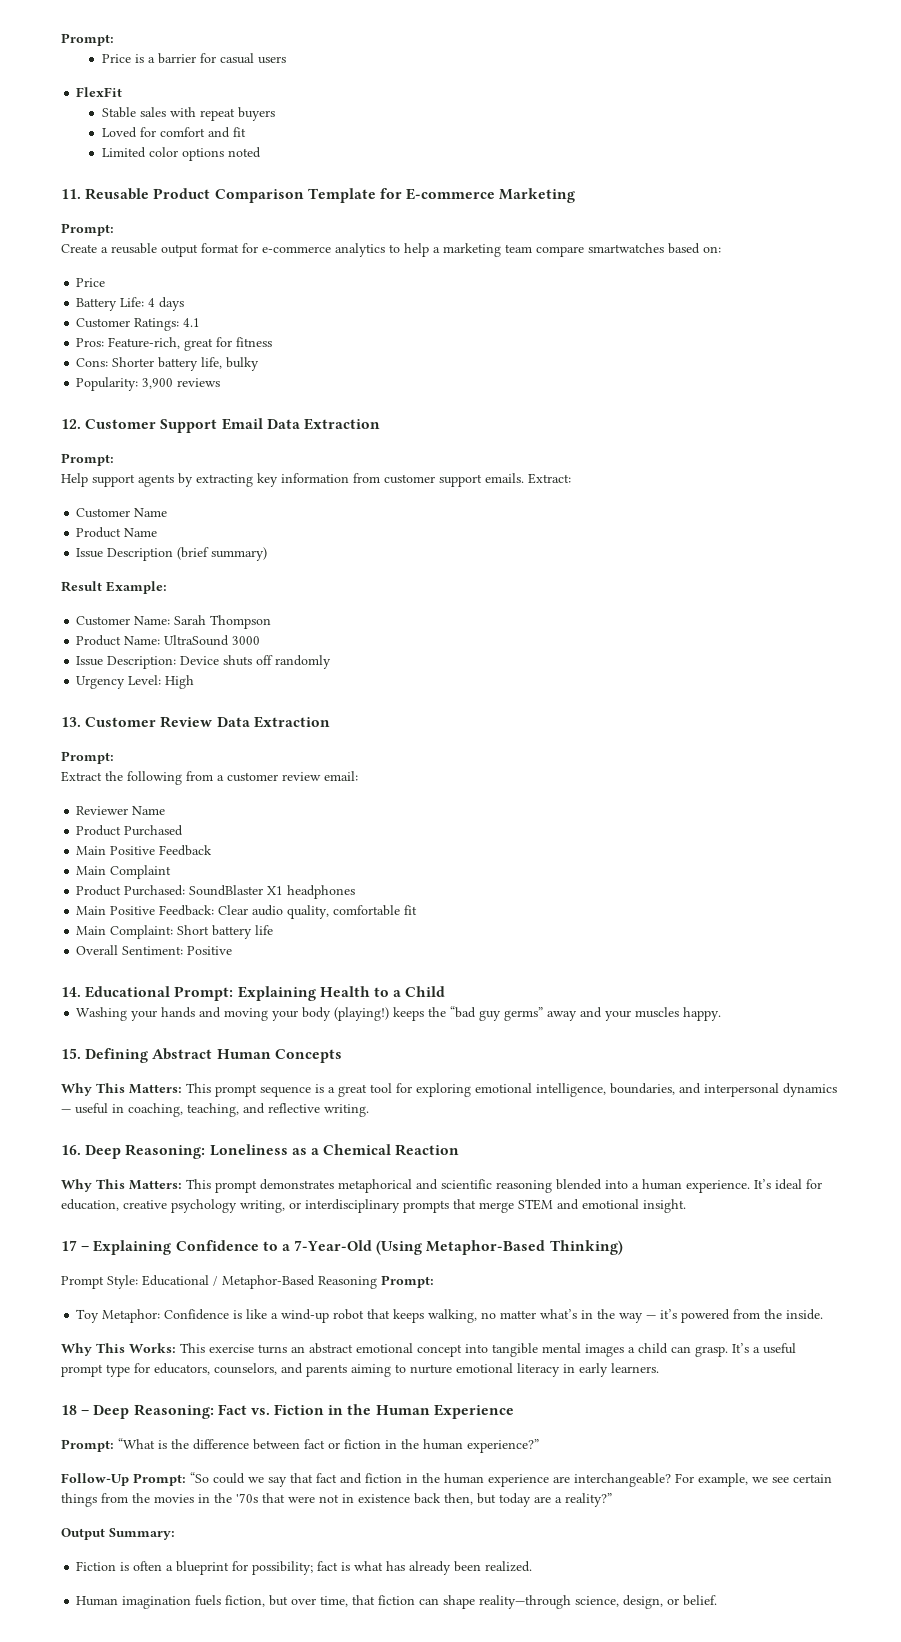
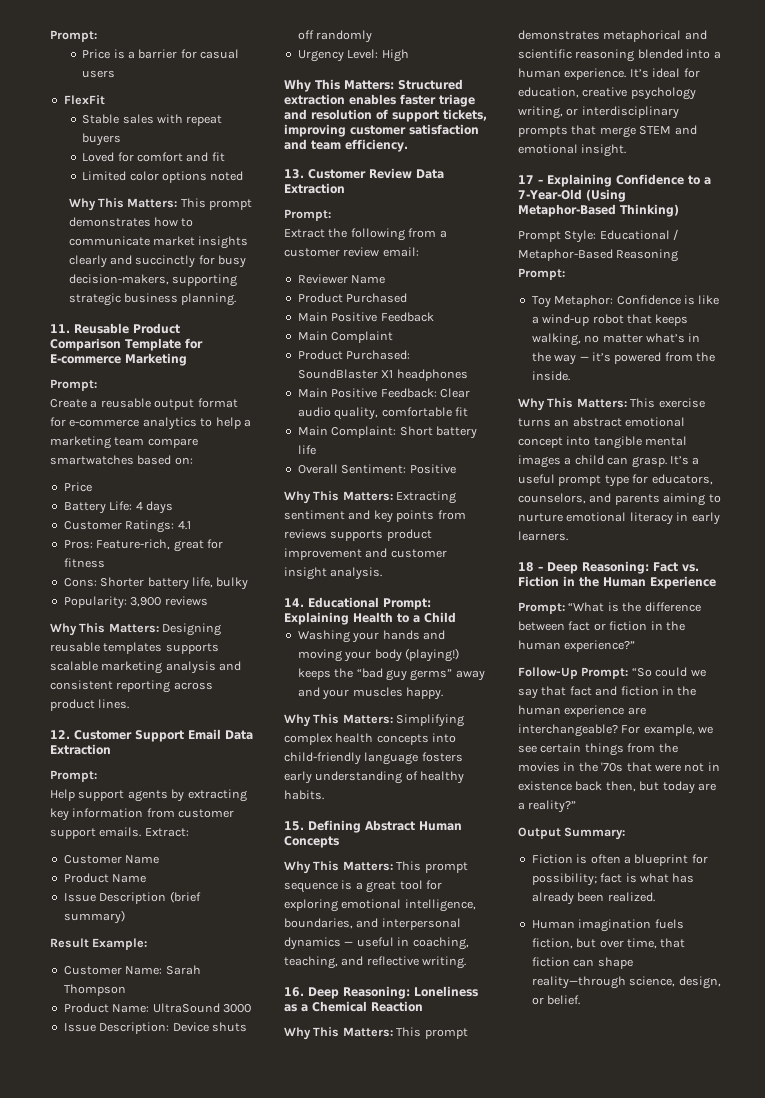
+ Why This Matters: This prompt demonstrates how to communicate market insights clearly and succinctly for busy decision-makers, supporting strategic business planning.
+ Why This Matters: Designing reusable templates supports scalable marketing analysis and consistent reporting across product lines.
+ Why This Matters: Structured extraction enables faster triage and resolution of support tickets, improving customer satisfaction and team efficiency.
+ Why This Matters: Extracting sentiment and key points from reviews supports product improvement and customer insight analysis.
+ Why This Matters: Simplifying complex health concepts into child-friendly language fosters early understanding of healthy habits.
- Why This Works: This exercise turns an abstract emotional concept into tangible mental images a child can grasp.
+ Why This Matters: This exercise turns an abstract emotional concept into tangible mental images a child can grasp.

